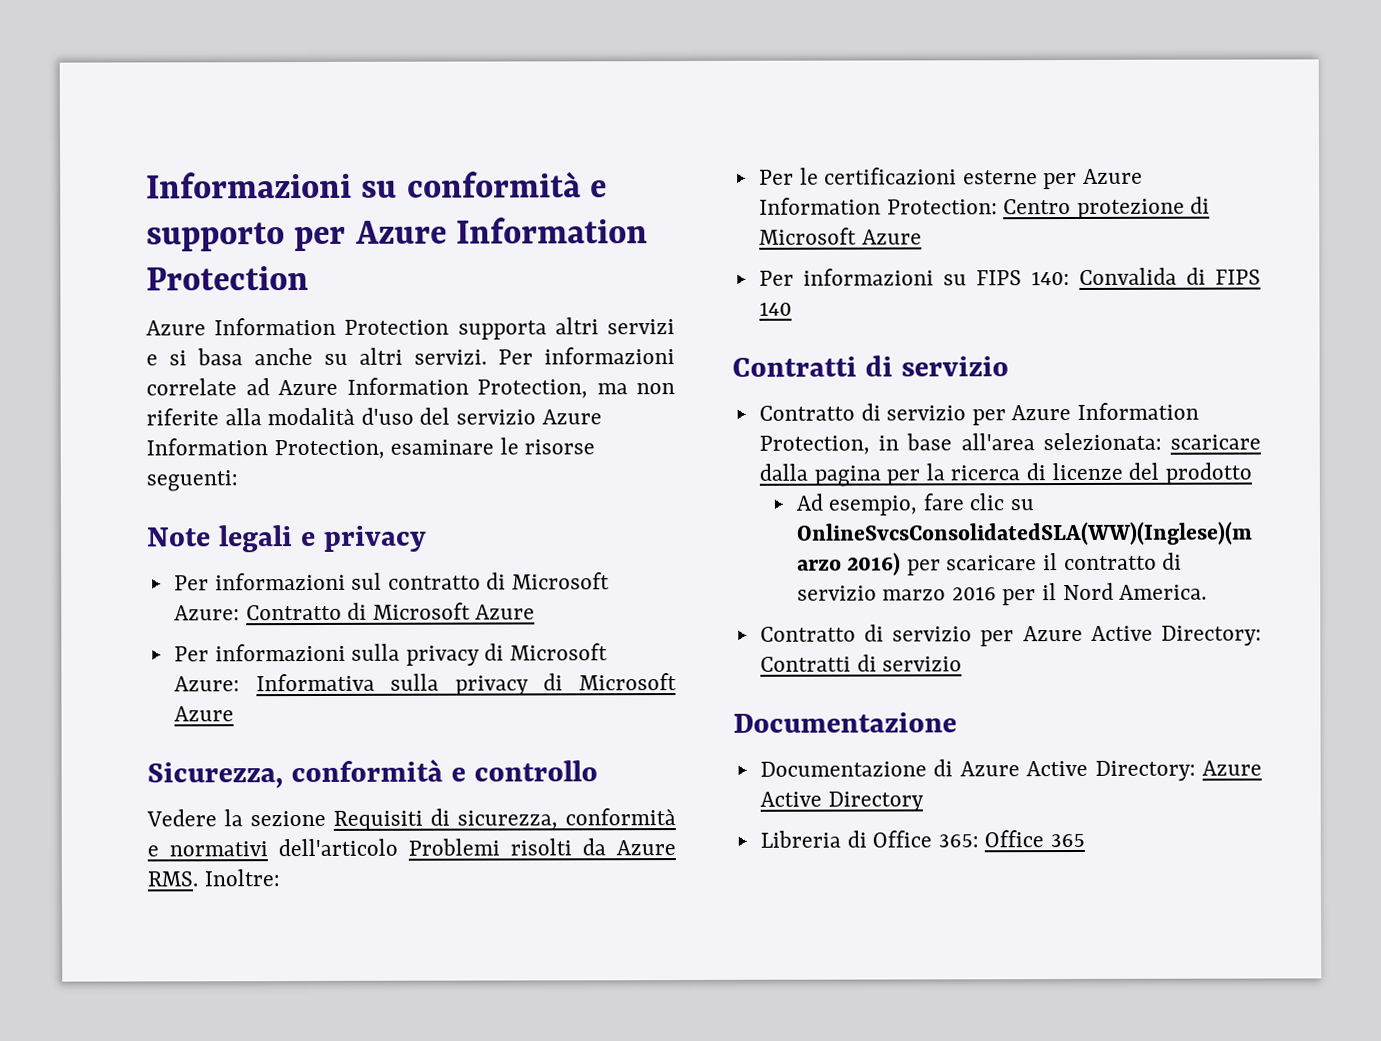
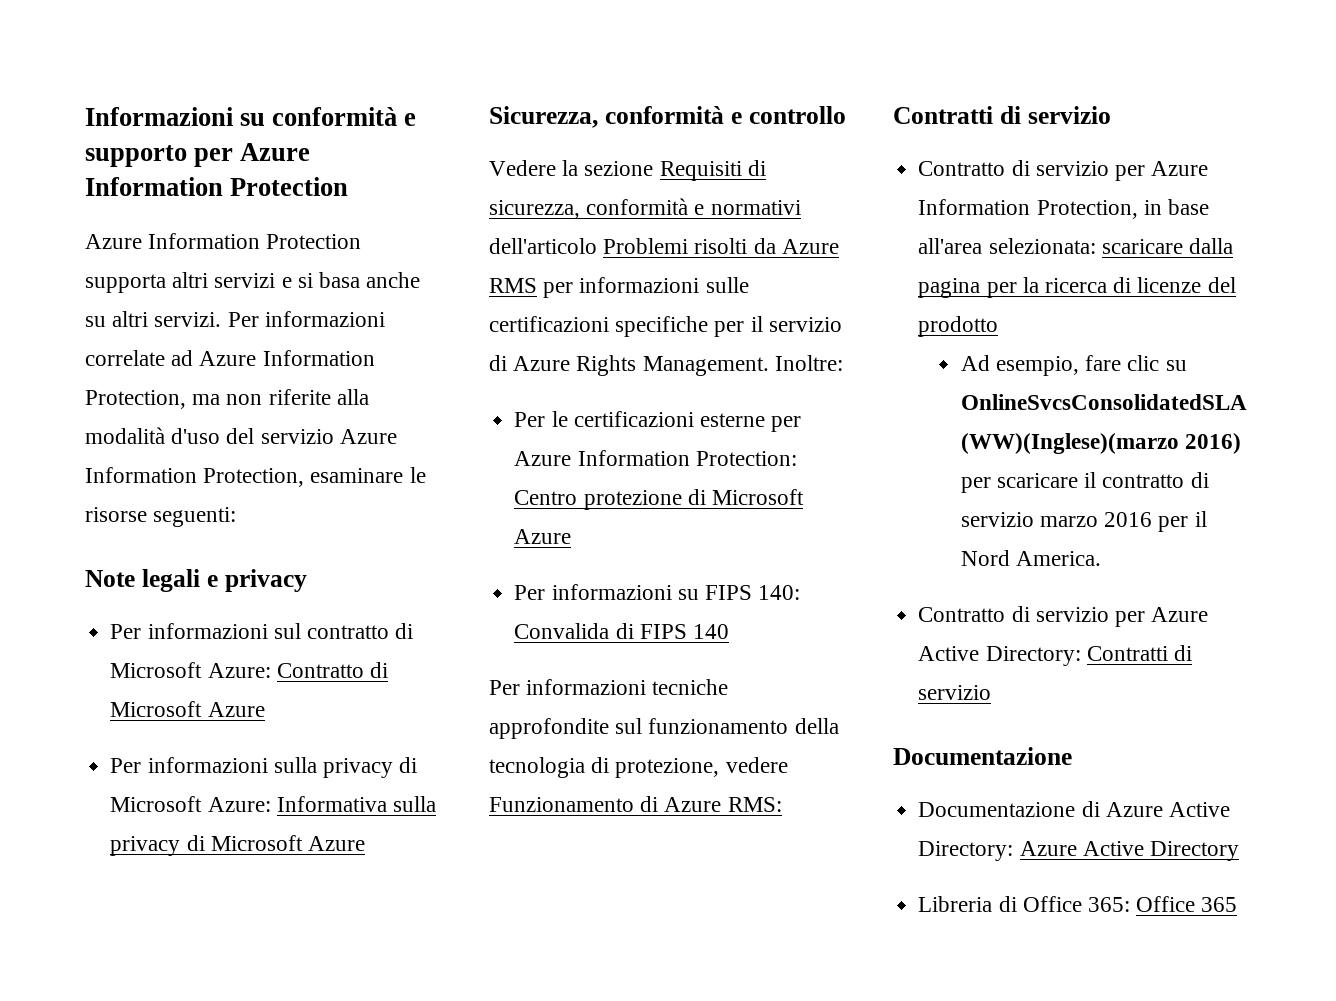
- Vedere la sezione Requisiti di sicurezza, conformità e normativi dell'articolo Problemi risolti da Azure RMS. Inoltre:
+ Vedere la sezione Requisiti di sicurezza, conformità e normativi dell'articolo Problemi risolti da Azure RMS per informazioni sulle certificazioni specifiche per il servizio di Azure Rights Management. Inoltre:
+ Per informazioni tecniche approfondite sul funzionamento della tecnologia di protezione, vedere Funzionamento di Azure RMS:

